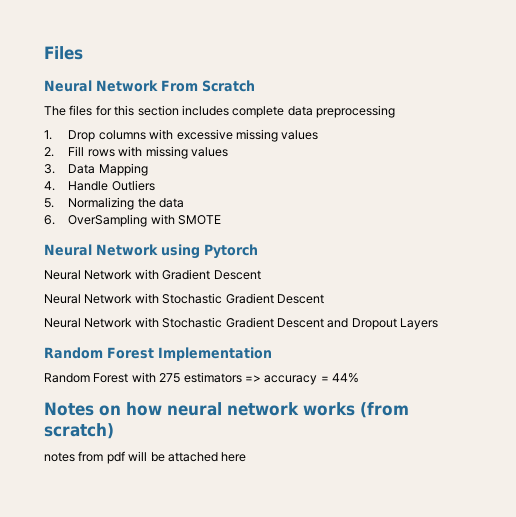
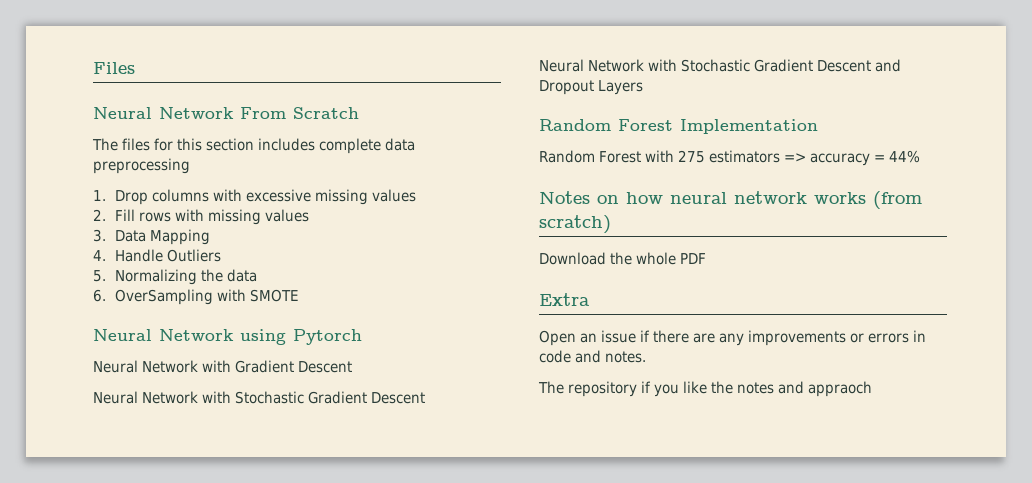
- notes from pdf will be attached here
+ Download the whole PDF
+ Extra
+ Open an issue if there are any improvements or errors in code and notes.
+ The repository if you like the notes and appraoch

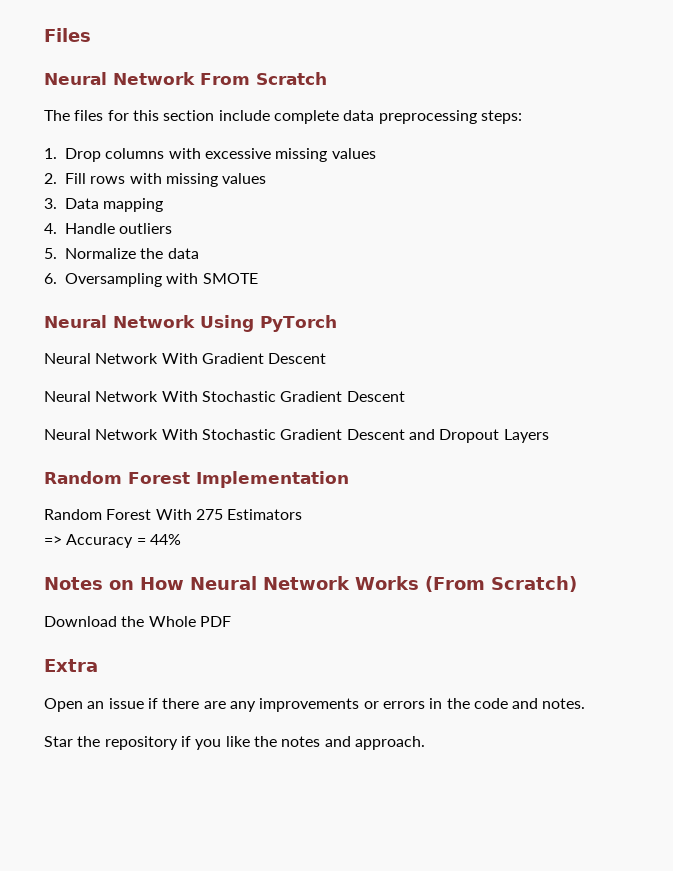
- The files for this section includes complete data preprocessing
+ The files for this section include complete data preprocessing steps:
- 3. Data Mapping
+ 3. Data mapping
- 4. Handle Outliers
+ 4. Handle outliers
- 5. Normalizing the data
+ 5. Normalize the data
- 6. OverSampling with SMOTE
+ 6. Oversampling with SMOTE
- Neural Network using Pytorch
- Neural Network with Gradient Descent
- Neural Network with Stochastic Gradient Descent
+ Neural Network Using PyTorch
+ Neural Network With Gradient Descent
+ Neural Network With Stochastic Gradient Descent
- Neural Network with Stochastic Gradient Descent and Dropout Layers
+ Neural Network With Stochastic Gradient Descent and Dropout Layers
- Random Forest with 275 estimators => accuracy = 44%
+ Random Forest With 275 Estimators
+ => Accuracy = 44%
- Notes on how neural network works (from scratch)
+ Notes on How Neural Network Works (From Scratch)
- Download the whole PDF
+ Download the Whole PDF
- Open an issue if there are any improvements or errors in code and notes.
+ Open an issue if there are any improvements or errors in the code and notes.
- The repository if you like the notes and appraoch
+ Star the repository if you like the notes and approach.

